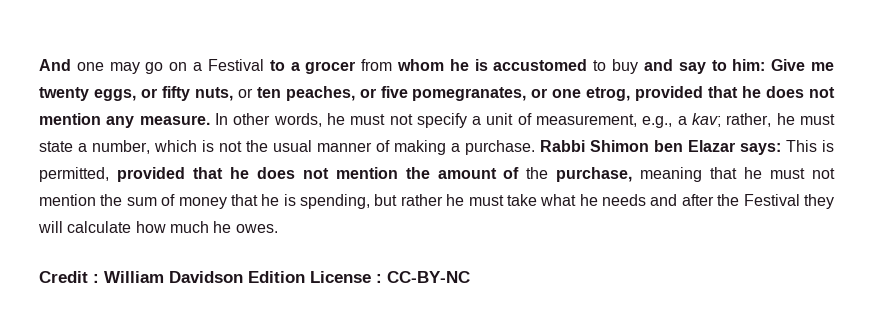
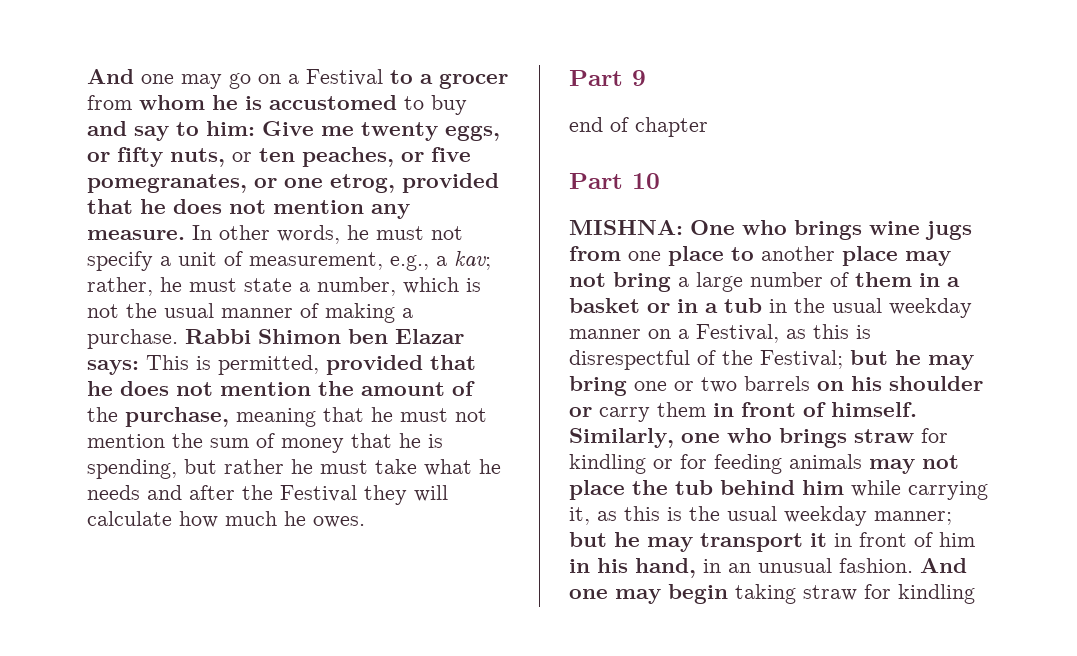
- Credit : William Davidson Edition License : CC-BY-NC
+ Part 9
+ end of chapter
+ Part 10
+ MISHNA: One who brings wine jugs from one place to another place may not bring a large number of them in a basket or in a tub in the usual weekday manner on a Festival, as this is disrespectful of the Festival; but he may bring one or two barrels on his shoulder or carry them in front of himself. Similarly, one who brings straw for kindling or for feeding animals may not place the tub behind him while carrying it, as this is the usual weekday manner; but he may transport it in front of him in his hand, in an unusual fashion. And one may begin taking straw for kindling

